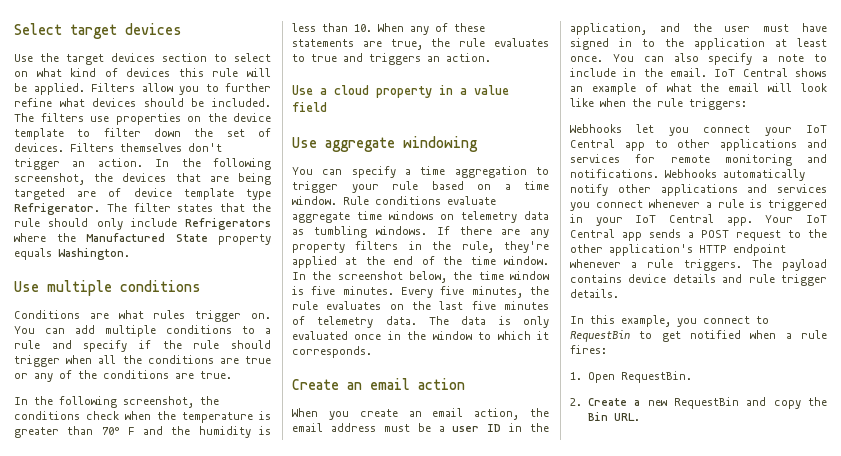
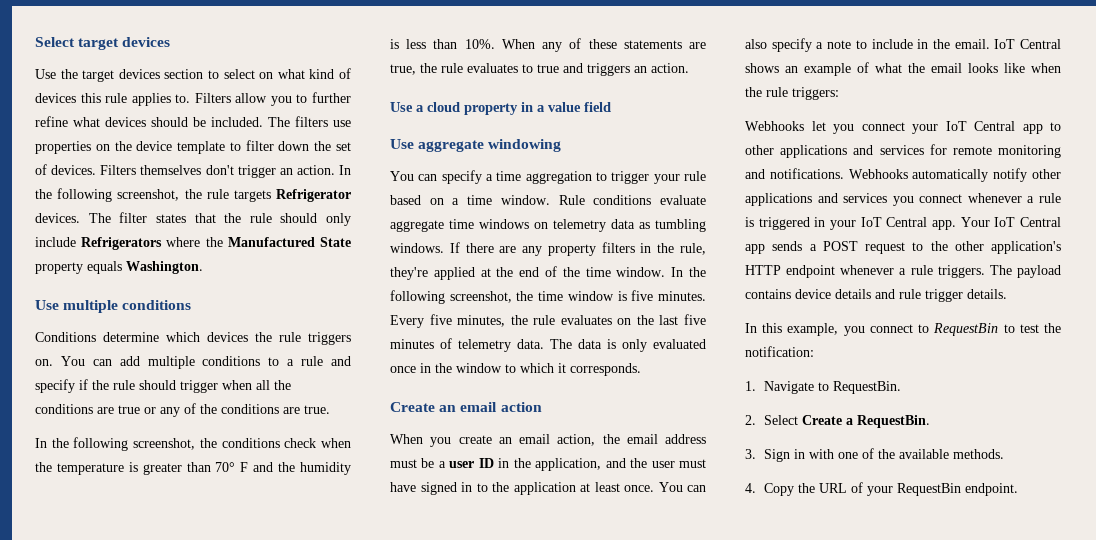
- Use the target devices section to select on what kind of devices this rule will be applied.
+ Use the target devices section to select on what kind of devices this rule applies to.
- In the following screenshot, the devices that are being targeted are of device template type Refrigerator.
+ In the following screenshot, the rule targets Refrigerator devices.
- Conditions are what rules trigger on.
+ Conditions determine which devices the rule triggers on.
- In the following screenshot, the conditions check when the temperature is greater than 70° F and the humidity is less than 10. When any of these statements are true, the rule evaluates to true and triggers an action.
+ In the following screenshot, the conditions check when the temperature is greater than 70° F and the humidity is less than 10%. When any of these statements are true, the rule evaluates to true and triggers an action.
- In the screenshot below, the time window is five minutes.
+ In the following screenshot, the time window is five minutes.
- IoT Central shows an example of what the email will look like when the rule triggers:
+ IoT Central shows an example of what the email looks like when the rule triggers:
- In this example, you connect to RequestBin to get notified when a rule fires:
+ In this example, you connect to RequestBin to test the notification:
- 1. Open RequestBin.
+ 1. Navigate to RequestBin.
- 2. Create a new RequestBin and copy the Bin URL.
+ 2. Select Create a RequestBin.
+ 3. Sign in with one of the available methods.
+ 4. Copy the URL of your RequestBin endpoint.

